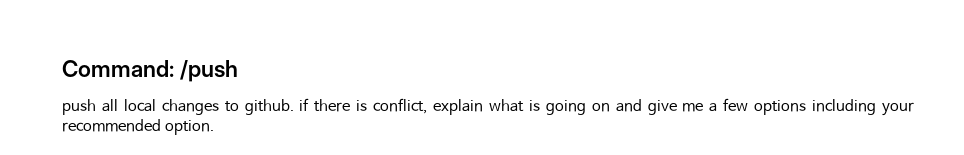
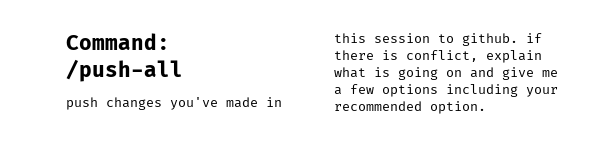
- Command: /push
+ Command: /push-all
- push all local changes to github. if there is conflict, explain what is going on and give me a few options including your recommended option.
+ push changes you've made in this session to github. if there is conflict, explain what is going on and give me a few options including your recommended option.

